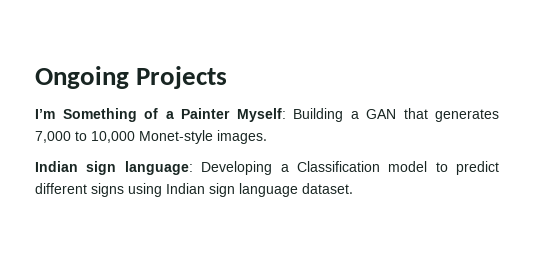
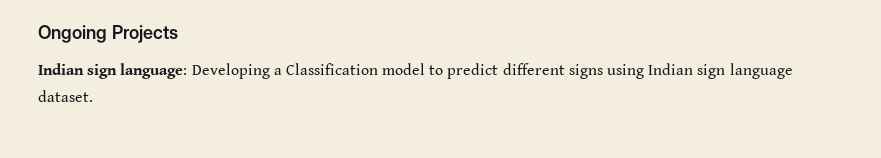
- I’m Something of a Painter Myself: Building a GAN that generates 7,000 to 10,000 Monet-style images.

